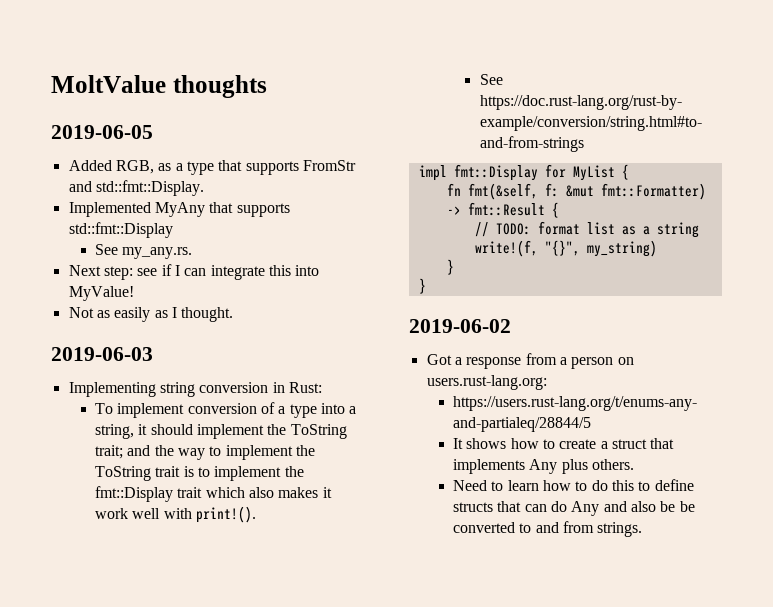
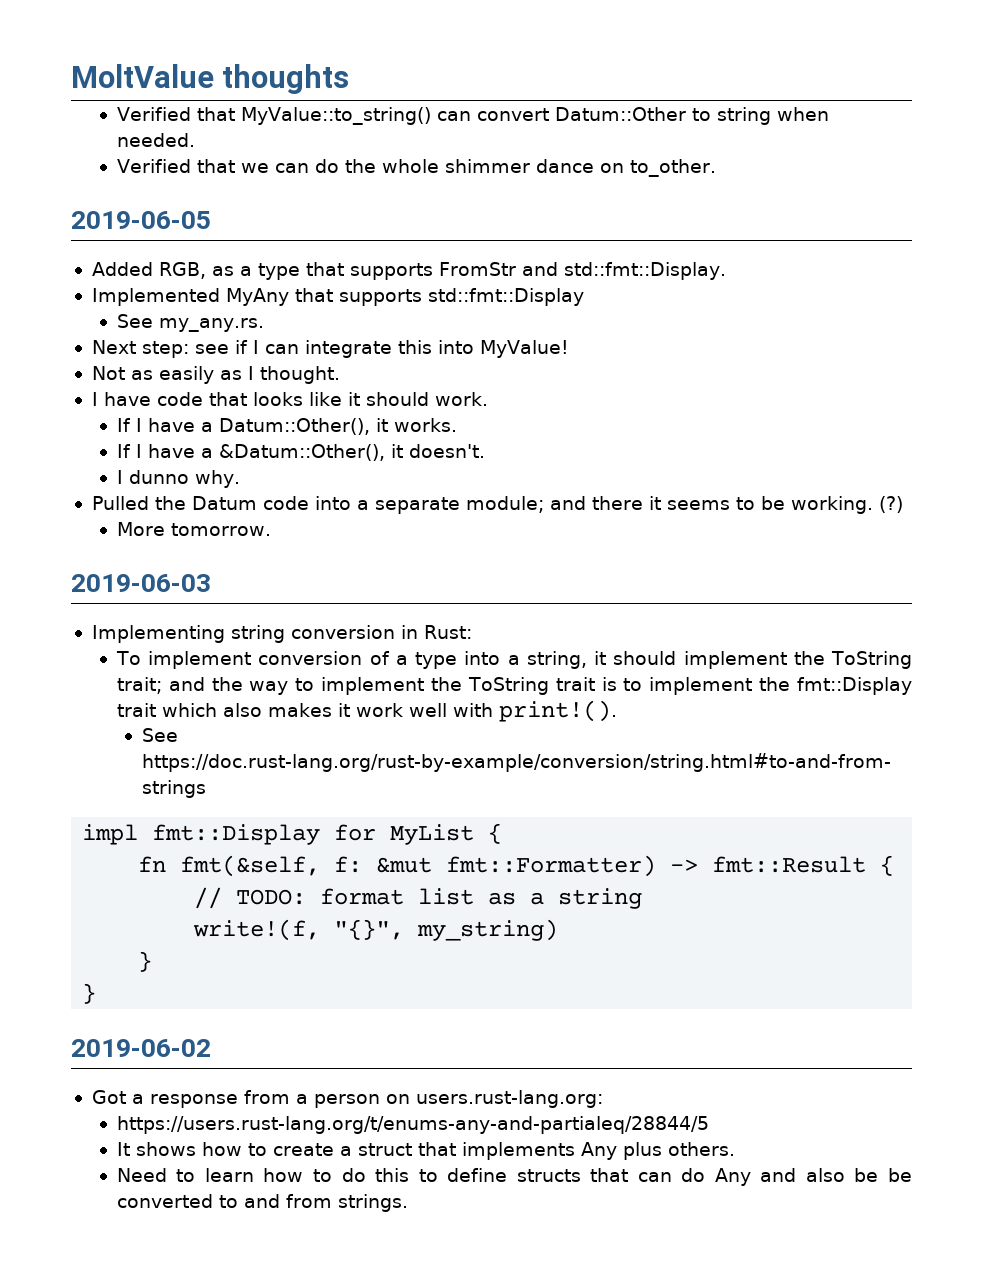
+ Verified that MyValue::to_string() can convert Datum::Other to string when needed.
+ Verified that we can do the whole shimmer dance on to_other.
+ I have code that looks like it should work.
+ If I have a Datum::Other(), it works.
+ If I have a &Datum::Other(), it doesn't.
+ I dunno why.
+ Pulled the Datum code into a separate module; and there it seems to be working. (?)
+ More tomorrow.

